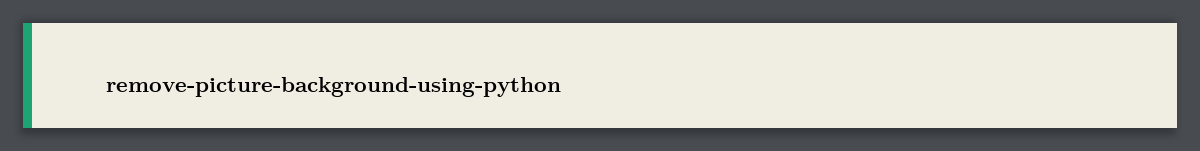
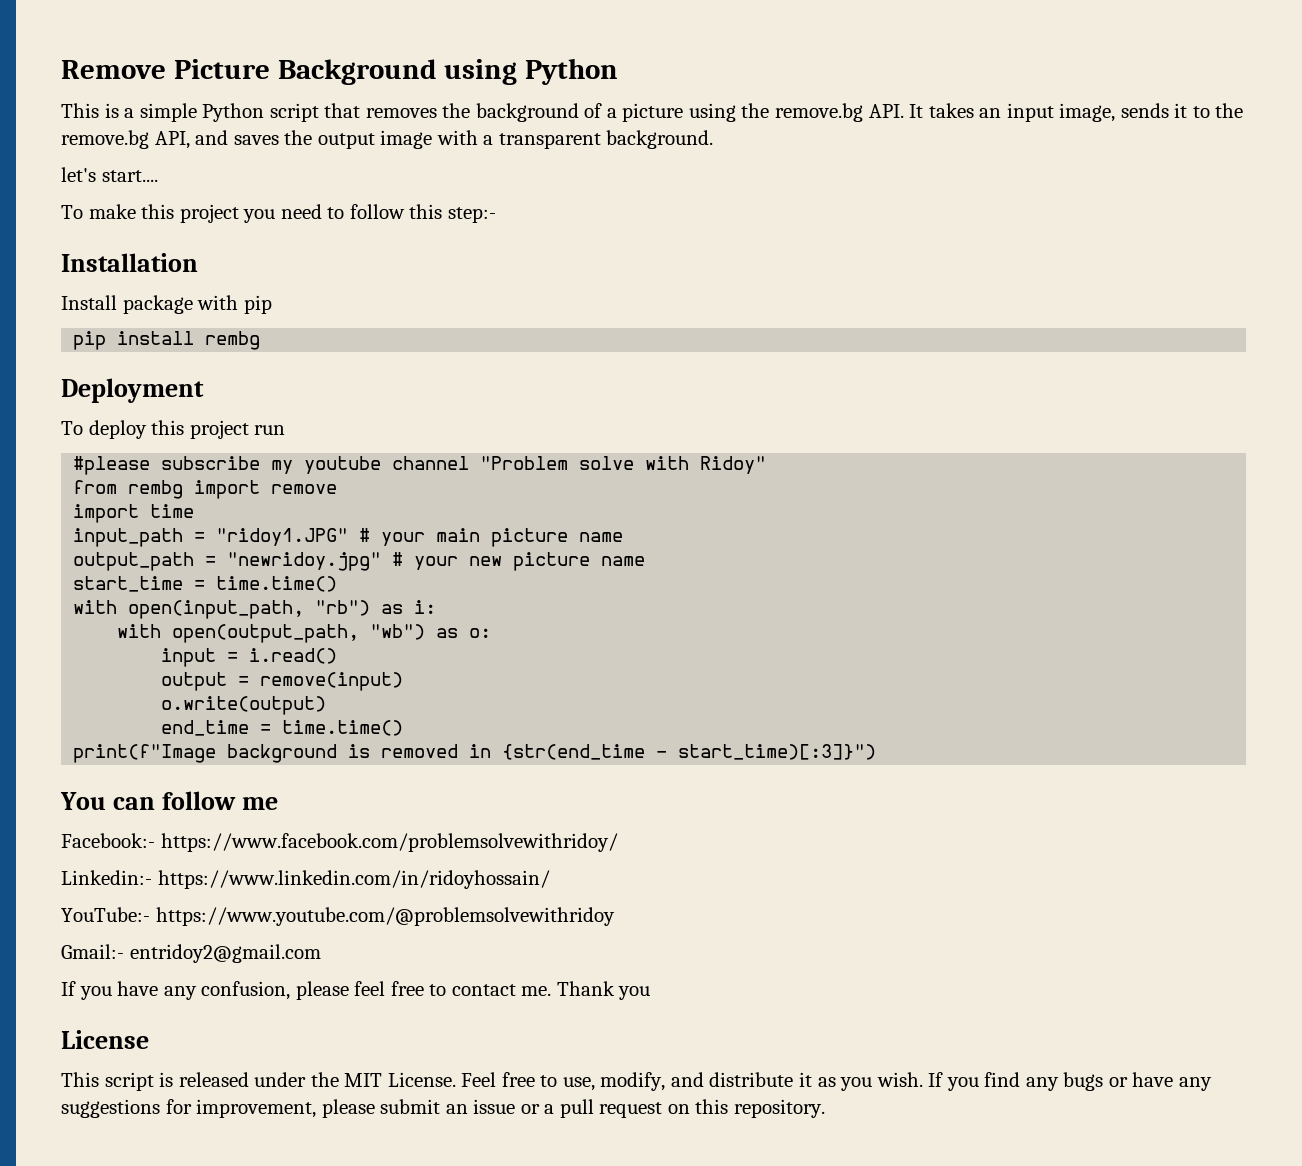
- remove-picture-background-using-python
+ Remove Picture Background using Python
+ This is a simple Python script that removes the background of a picture using the remove.bg API. It takes an input image, sends it to the remove.bg API, and saves the output image with a transparent background.
+ let's start....
+ To make this project you need to follow this step:-
+ Installation
+ Install package with pip
+ pip install rembg
+ Deployment
+ To deploy this project run
+ #please subscribe my youtube channel "Problem solve with Ridoy"
+ from rembg import remove
+ import time
+ input_path = "ridoy1.JPG" # your main picture name
+ output_path = "newridoy.jpg" # your new picture name
+ start_time = time.time()
+ with open(input_path, "rb") as i:
+ with open(output_path, "wb") as o:
+ input = i.read()
+ output = remove(input)
+ o.write(output)
+ end_time = time.time()
+ print(f"Image background is removed in {str(end_time - start_time)[:3]}")
+ You can follow me
+ Facebook:- https://www.facebook.com/problemsolvewithridoy/
+ Linkedin:- https://www.linkedin.com/in/ridoyhossain/
+ YouTube:- https://www.youtube.com/@problemsolvewithridoy
+ Gmail:- entridoy2@gmail.com
+ If you have any confusion, please feel free to contact me. Thank you
+ License
+ This script is released under the MIT License. Feel free to use, modify, and distribute it as you wish. If you find any bugs or have any suggestions for improvement, please submit an issue or a pull request on this repository.

